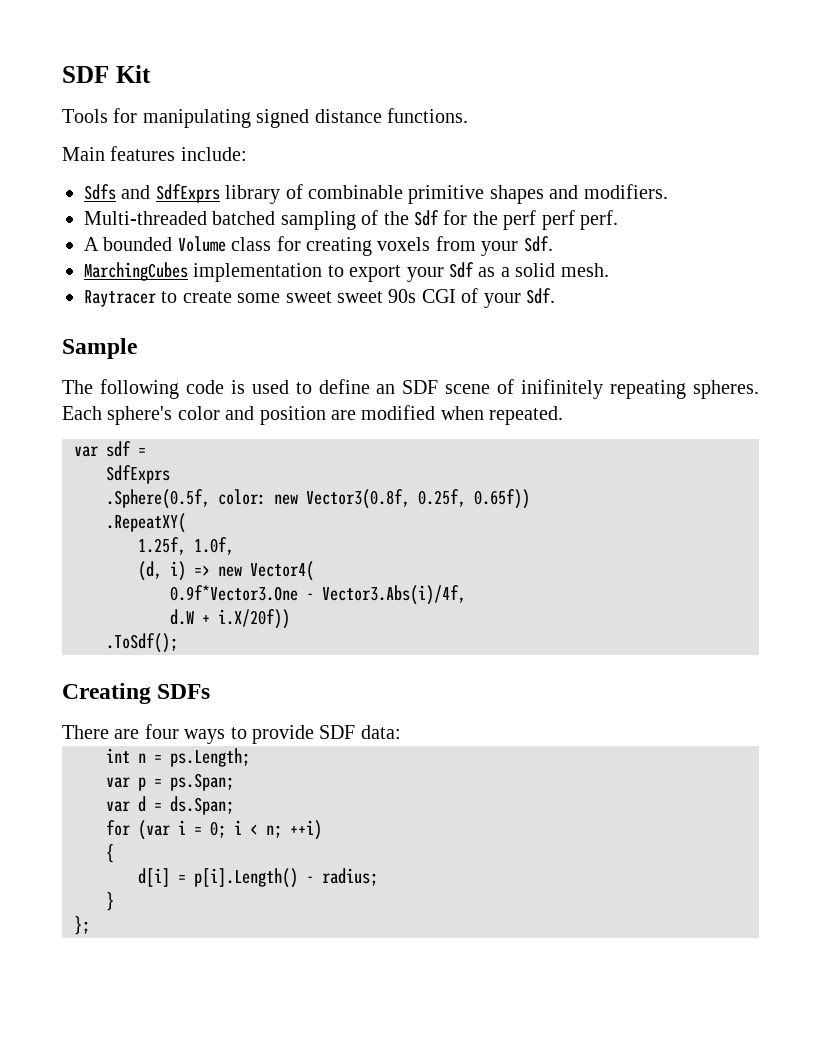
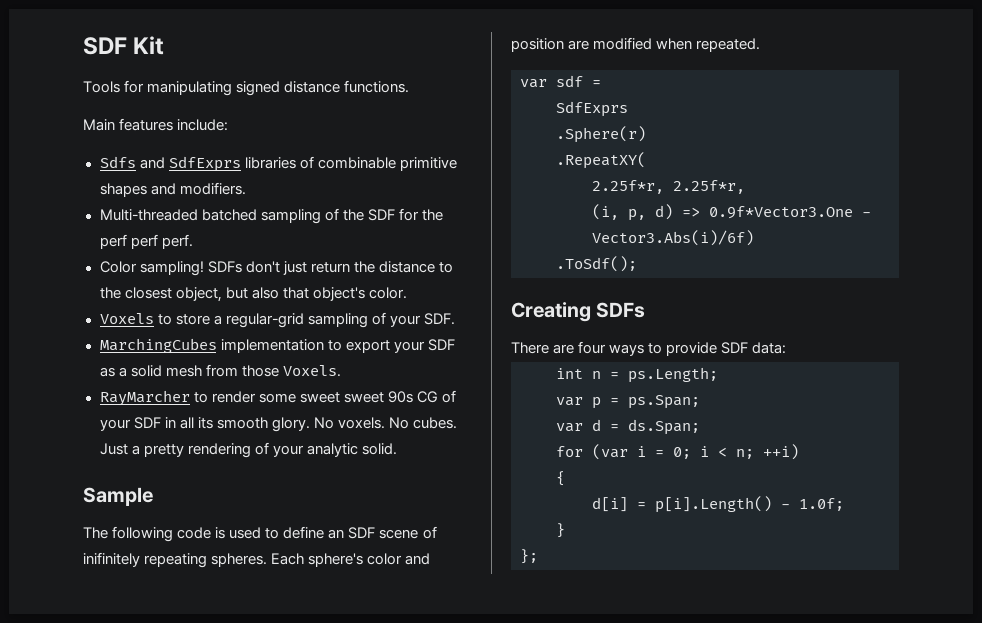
- Sdfs and SdfExprs library of combinable primitive shapes and modifiers.
+ Sdfs and SdfExprs libraries of combinable primitive shapes and modifiers.
- Multi-threaded batched sampling of the Sdf for the perf perf perf.
+ Multi-threaded batched sampling of the SDF for the perf perf perf.
- A bounded Volume class for creating voxels from your Sdf.
+ Color sampling! SDFs don't just return the distance to the closest object, but also that object's color.
+ Voxels to store a regular-grid sampling of your SDF.
- MarchingCubes implementation to export your Sdf as a solid mesh.
- Raytracer to create some sweet sweet 90s CGI of your Sdf.
+ MarchingCubes implementation to export your SDF as a solid mesh from those Voxels.
+ RayMarcher to render some sweet sweet 90s CG of your SDF in all its smooth glory. No voxels. No cubes. Just a pretty rendering of your analytic solid.
- .Sphere(0.5f, color: new Vector3(0.8f, 0.25f, 0.65f))
+ .Sphere(r)
  .RepeatXY(
- 1.25f, 1.0f,
- (d, i) => new Vector4(
- 0.9f*Vector3.One - Vector3.Abs(i)/4f,
- d.W + i.X/20f))
+ 2.25f*r, 2.25f*r,
+ (i, p, d) => 0.9f*Vector3.One - Vector3.Abs(i)/6f)
- d[i] = p[i].Length() - radius;
+ d[i] = p[i].Length() - 1.0f;

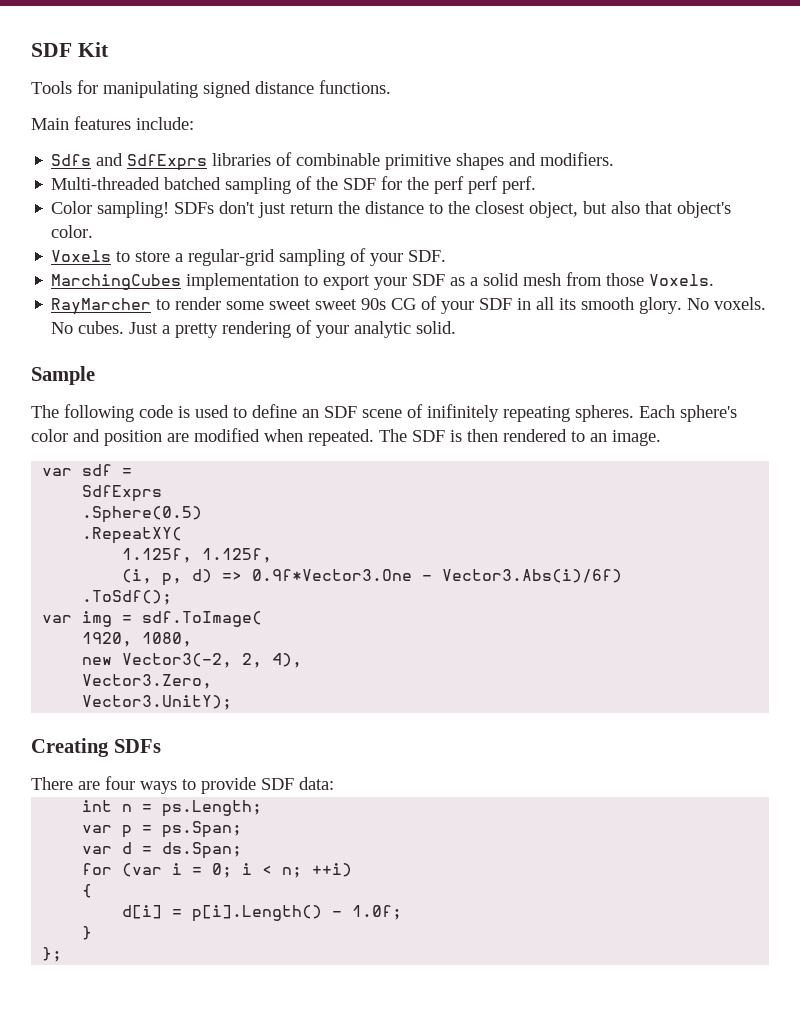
+ The SDF is then rendered to an image.
- .Sphere(r)
+ .Sphere(0.5)
- 2.25f*r, 2.25f*r,
+ 1.125f, 1.125f,
+ var img = sdf.ToImage(
+ 1920, 1080,
+ new Vector3(-2, 2, 4),
+ Vector3.Zero,
+ Vector3.UnitY);

